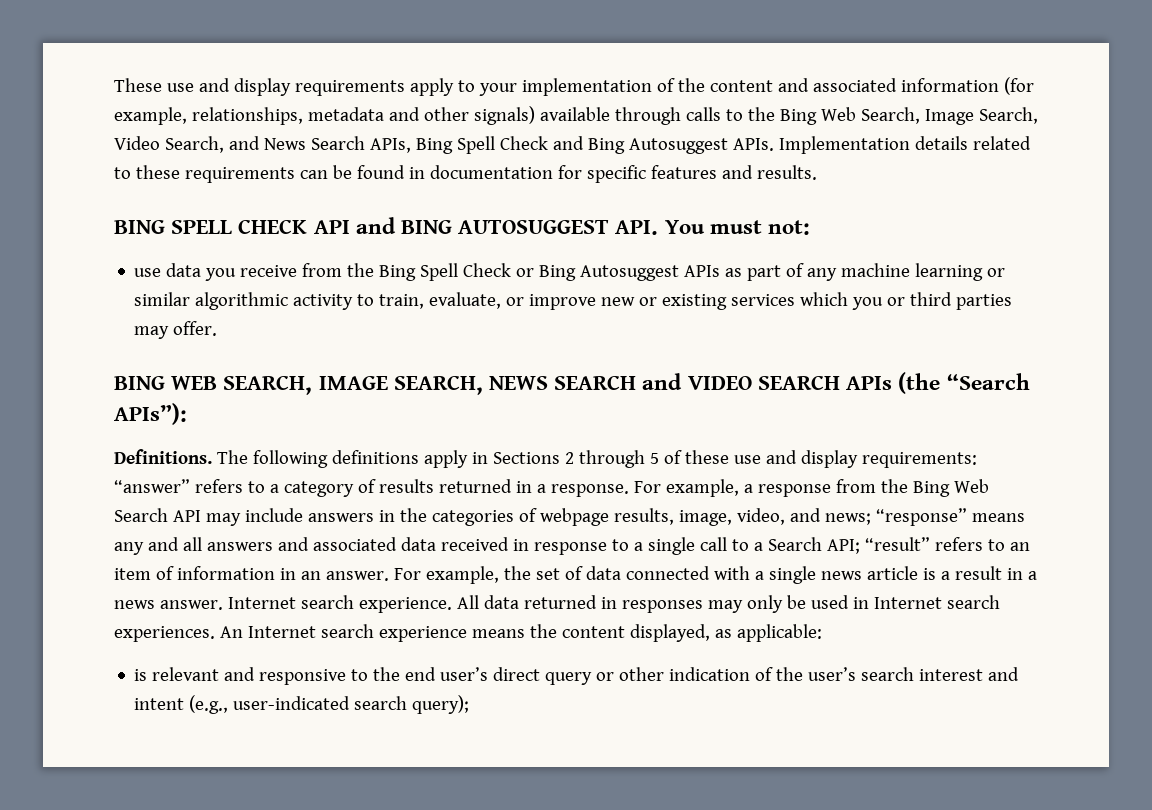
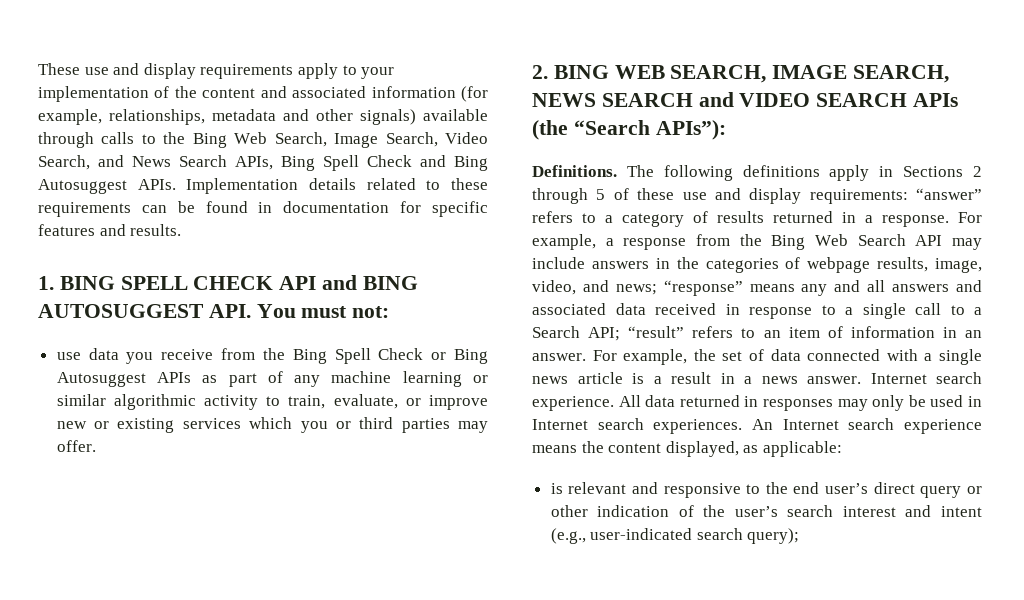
- BING SPELL CHECK API and BING AUTOSUGGEST API. You must not:
+ 1. BING SPELL CHECK API and BING AUTOSUGGEST API. You must not:
- BING WEB SEARCH, IMAGE SEARCH, NEWS SEARCH and VIDEO SEARCH APIs (the “Search APIs”):
+ 2. BING WEB SEARCH, IMAGE SEARCH, NEWS SEARCH and VIDEO SEARCH APIs (the “Search APIs”):

